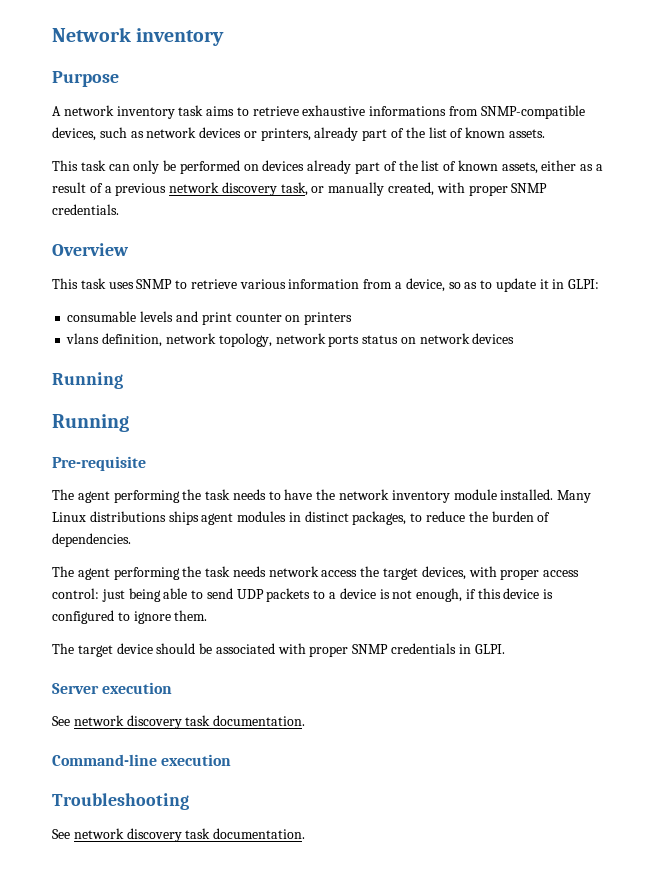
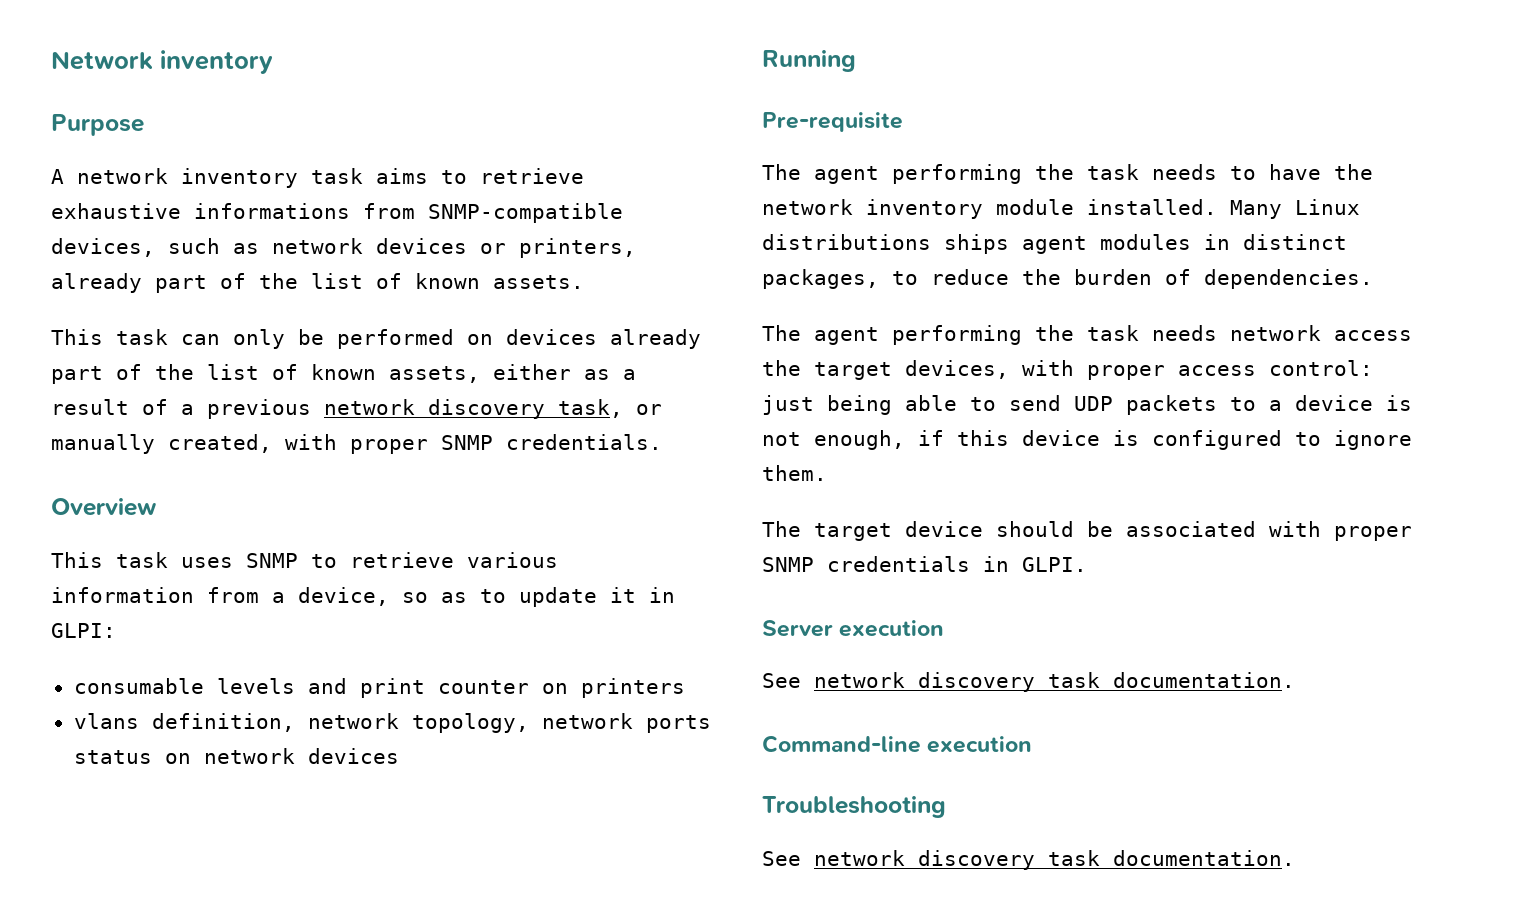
  vlans definition, network topology, network ports status on network devices
- Running

